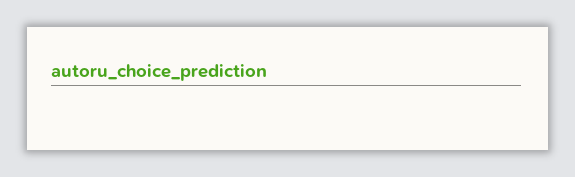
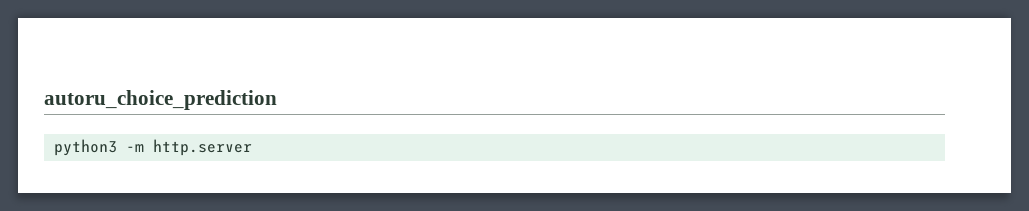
+ python3 -m http.server

